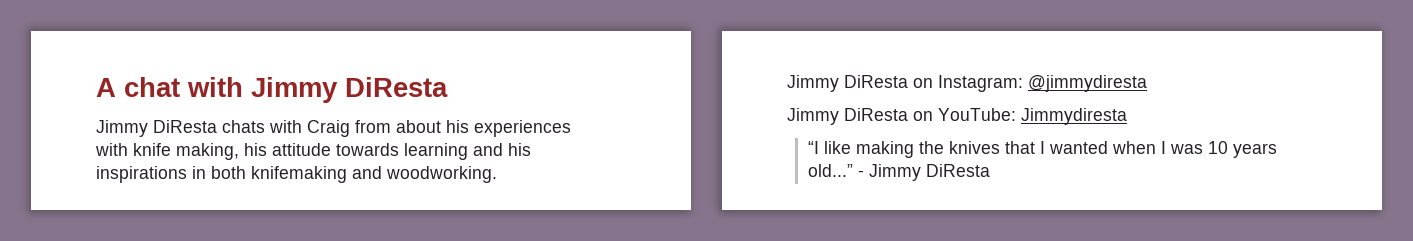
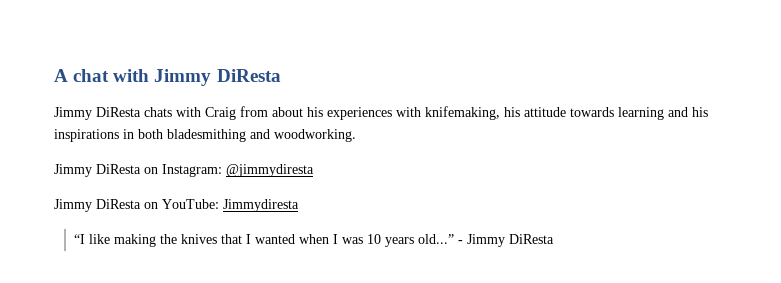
- Jimmy DiResta chats with Craig from about his experiences with knife making, his attitude towards learning and his inspirations in both knifemaking and woodworking.
+ Jimmy DiResta chats with Craig from about his experiences with knifemaking, his attitude towards learning and his inspirations in both bladesmithing and woodworking.

